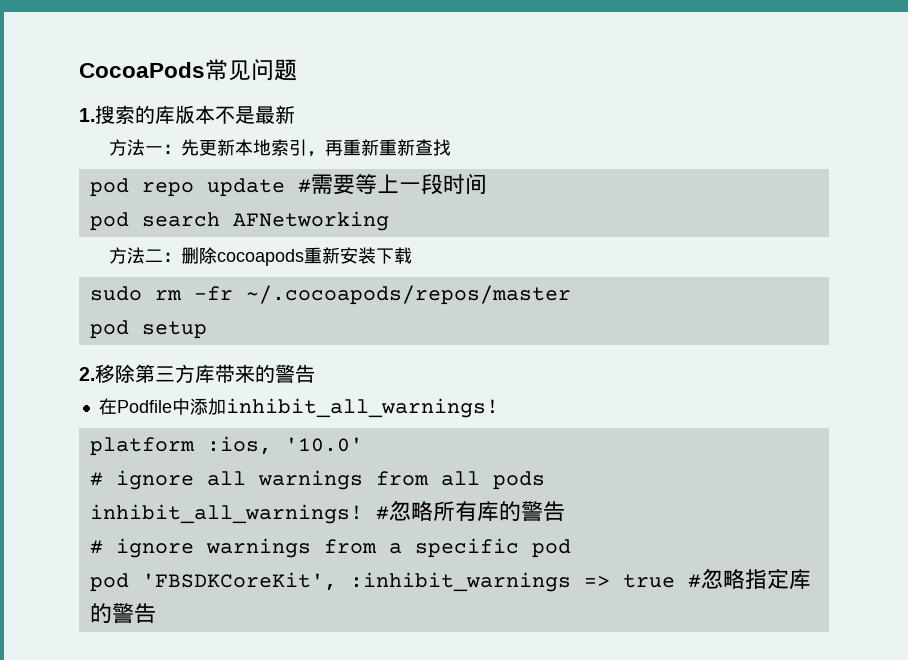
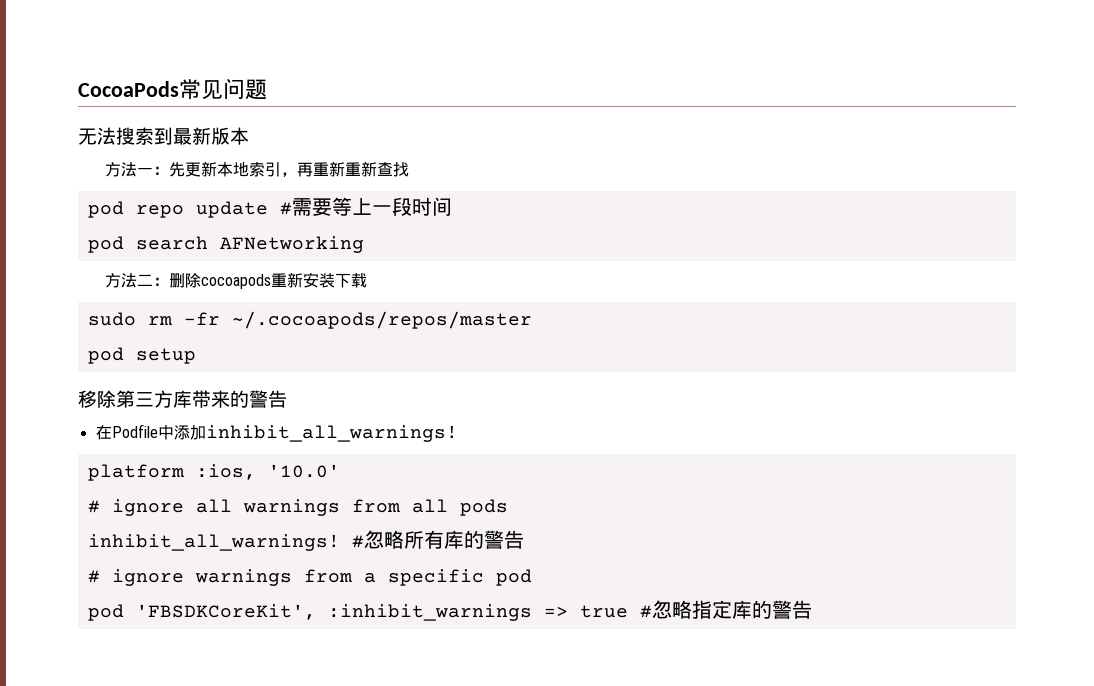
- 1.搜索的库版本不是最新
+ 无法搜索到最新版本
- 2.移除第三方库带来的警告
+ 移除第三方库带来的警告

